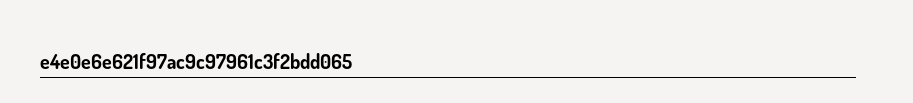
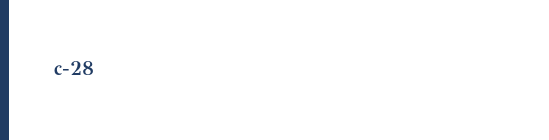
- e4e0e6e621f97ac9c97961c3f2bdd065
+ c-28

